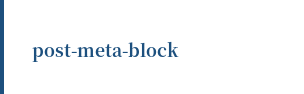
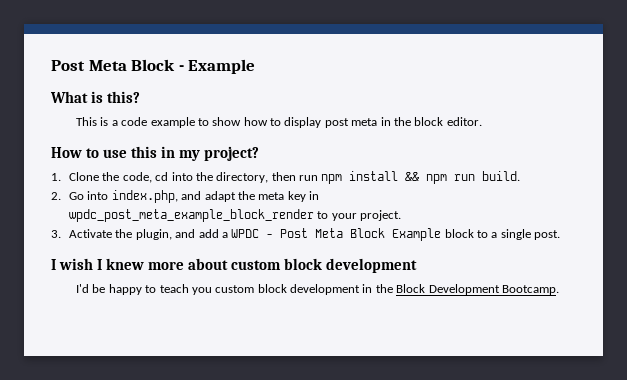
- post-meta-block
+ Post Meta Block - Example
+ What is this?
+ This is a code example to show how to display post meta in the block editor.
+ How to use this in my project?
+ 1. Clone the code, cd into the directory, then run npm install && npm run build.
+ 2. Go into index.php, and adapt the meta key in wpdc_post_meta_example_block_render to your project.
+ 3. Activate the plugin, and add a WPDC - Post Meta Block Example block to a single post.
+ I wish I knew more about custom block development
+ I'd be happy to teach you custom block development in the Block Development Bootcamp.

